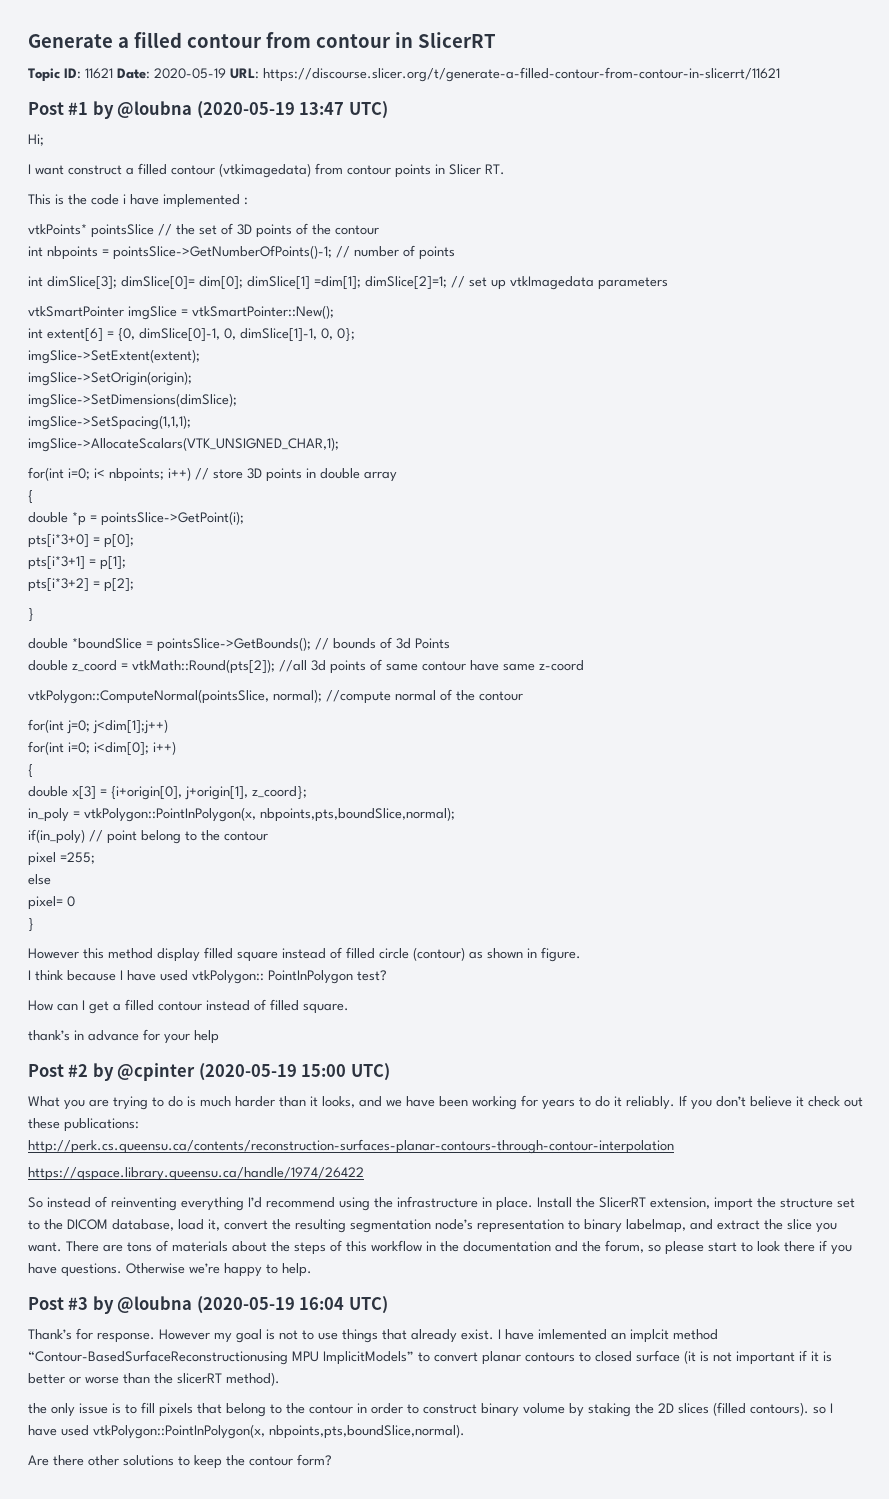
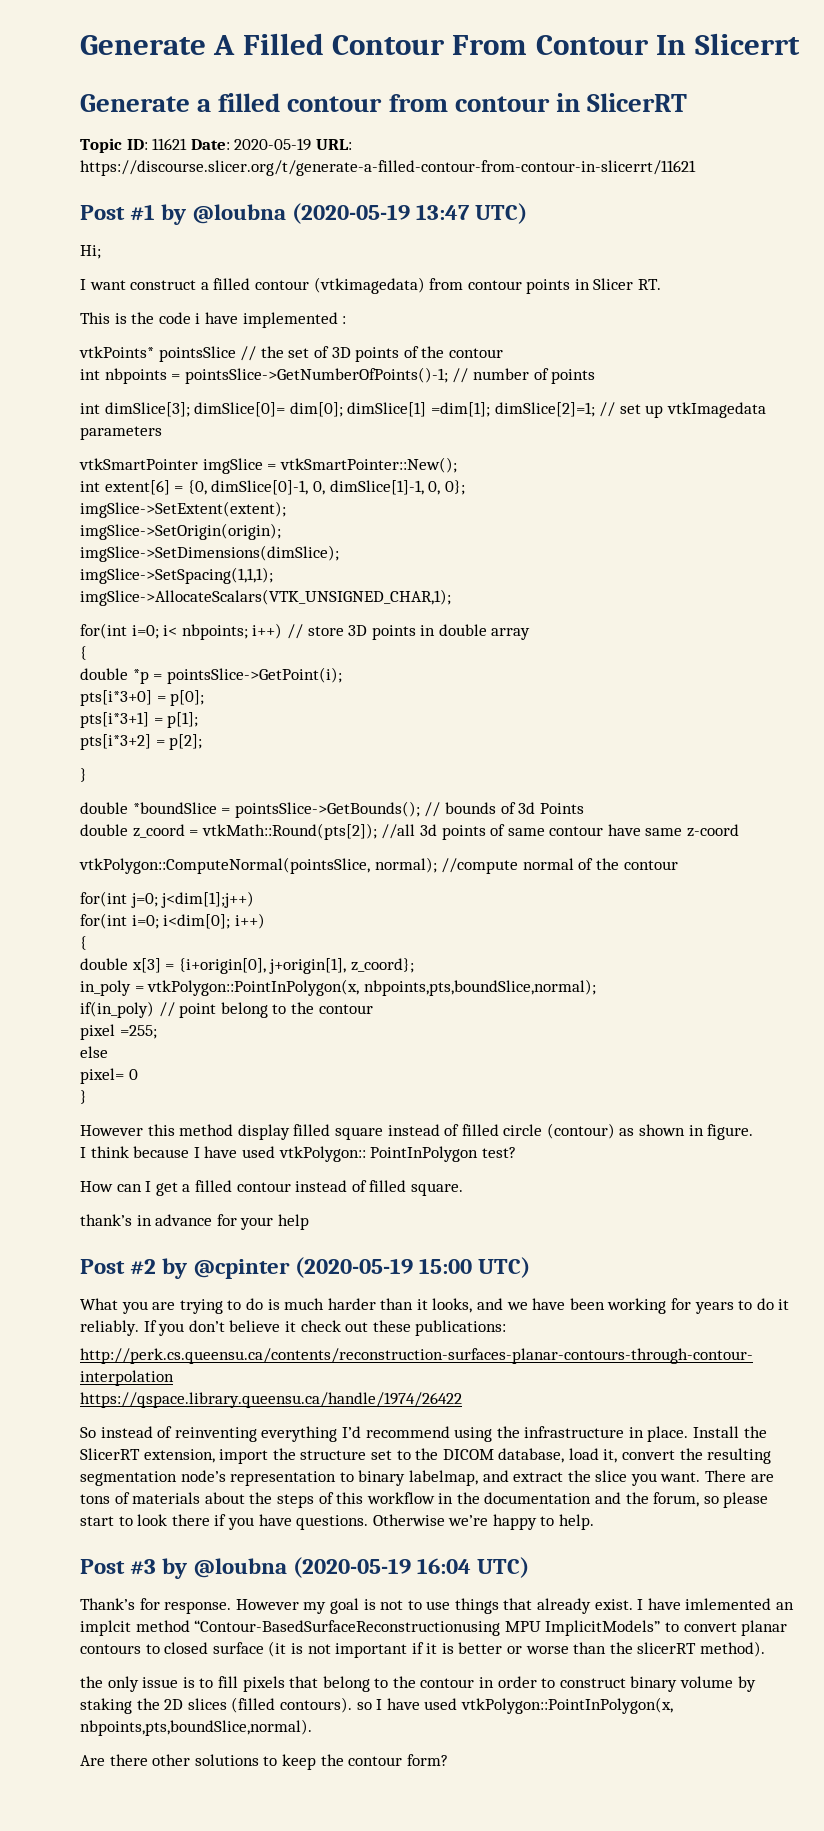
+ Generate A Filled Contour From Contour In Slicerrt

